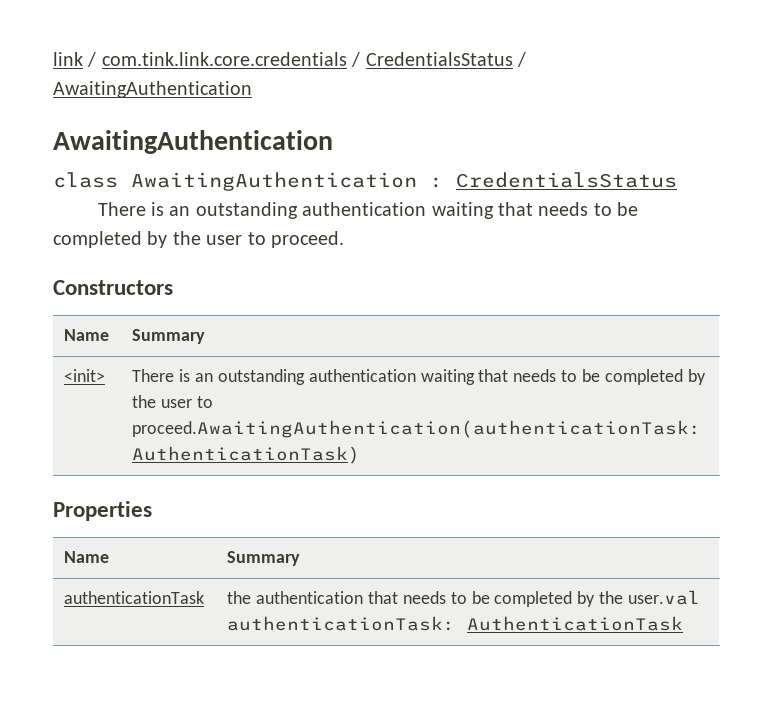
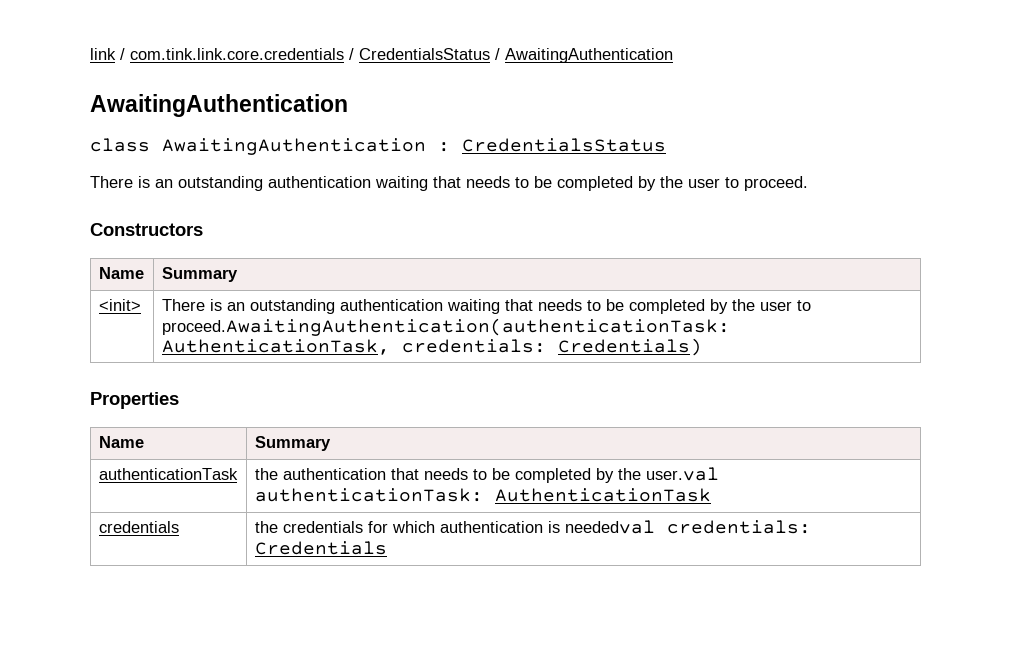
- <init> | There is an outstanding authentication waiting that needs to be completed by the user to proceed.AwaitingAuthentication(authenticationTask: AuthenticationTask)
+ <init> | There is an outstanding authentication waiting that needs to be completed by the user to proceed.AwaitingAuthentication(authenticationTask: AuthenticationTask, credentials: Credentials)
+ credentials | the credentials for which authentication is neededval credentials: Credentials

